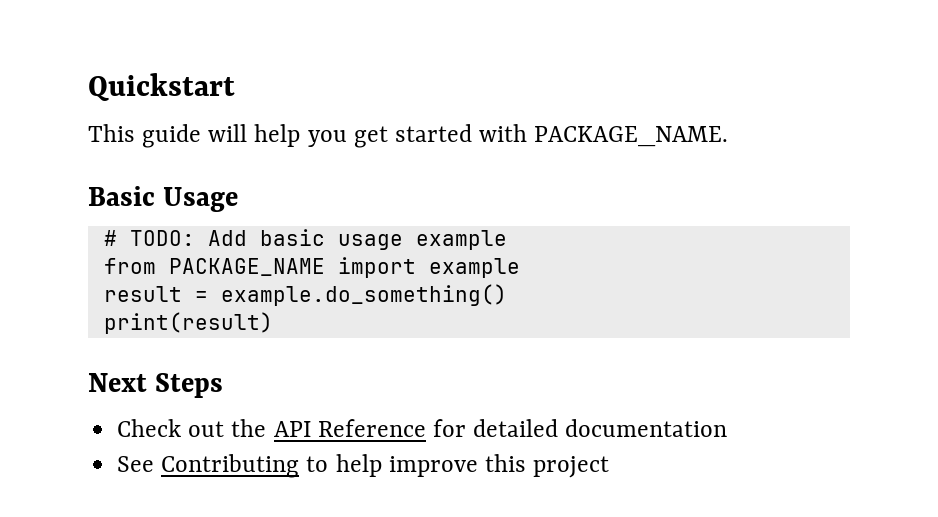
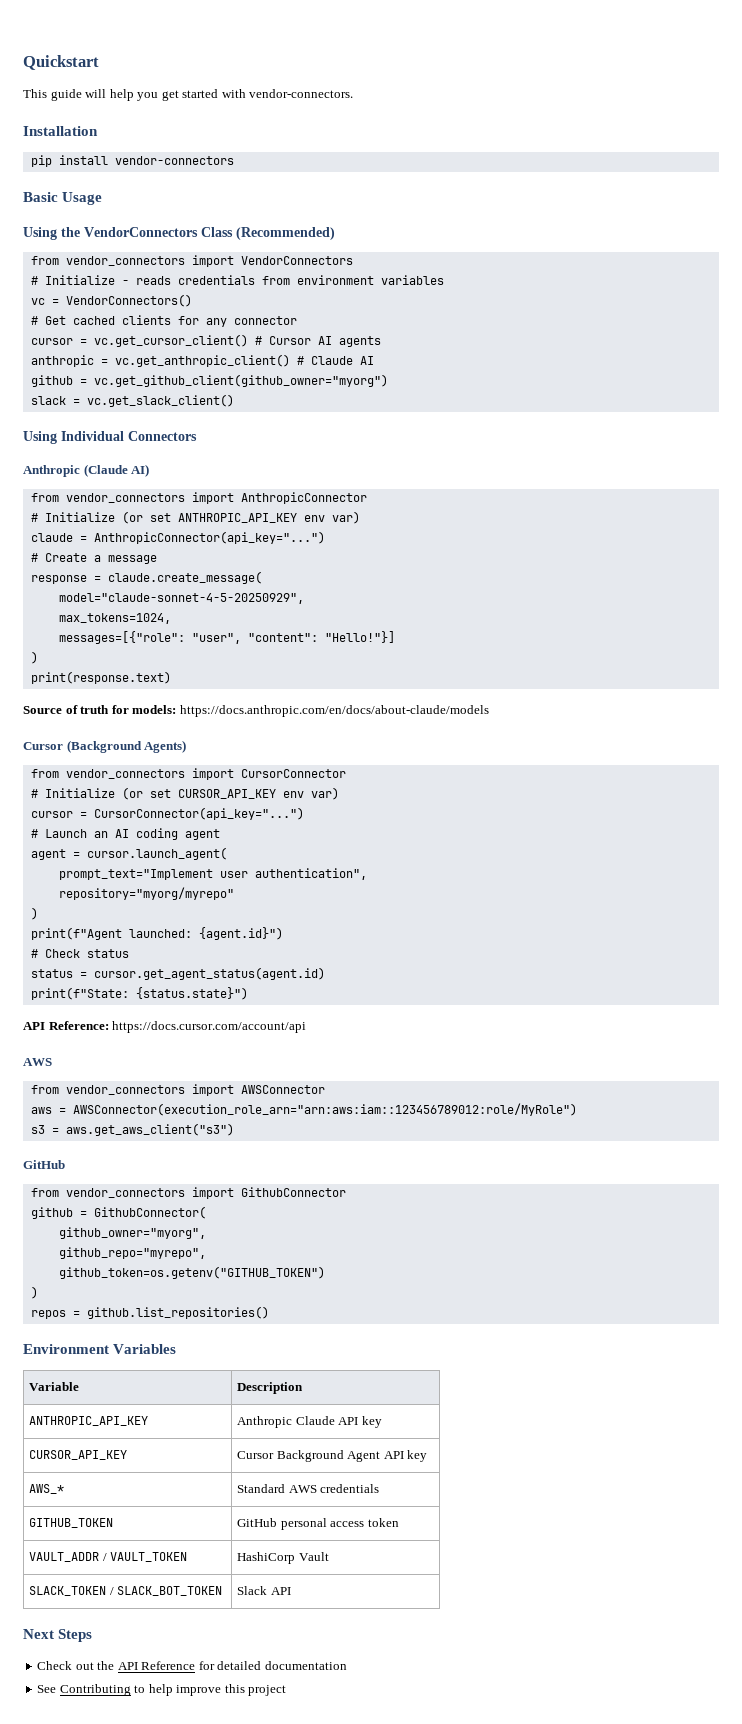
- This guide will help you get started with PACKAGE_NAME.
+ This guide will help you get started with vendor-connectors.
+ Installation
+ pip install vendor-connectors
  Basic Usage
- # TODO: Add basic usage example
- from PACKAGE_NAME import example
- result = example.do_something()
- print(result)
+ Using the VendorConnectors Class (Recommended)
+ from vendor_connectors import VendorConnectors
+ # Initialize - reads credentials from environment variables
+ vc = VendorConnectors()
+ # Get cached clients for any connector
+ cursor = vc.get_cursor_client() # Cursor AI agents
+ anthropic = vc.get_anthropic_client() # Claude AI
+ github = vc.get_github_client(github_owner="myorg")
+ slack = vc.get_slack_client()
+ Using Individual Connectors
+ Anthropic (Claude AI)
+ from vendor_connectors import AnthropicConnector
+ # Initialize (or set ANTHROPIC_API_KEY env var)
+ claude = AnthropicConnector(api_key="...")
+ # Create a message
+ response = claude.create_message(
+ model="claude-sonnet-4-5-20250929",
+ max_tokens=1024,
+ messages=[{"role": "user", "content": "Hello!"}]
+ )
+ print(response.text)
+ Source of truth for models: https://docs.anthropic.com/en/docs/about-claude/models
+ Cursor (Background Agents)
+ from vendor_connectors import CursorConnector
+ # Initialize (or set CURSOR_API_KEY env var)
+ cursor = CursorConnector(api_key="...")
+ # Launch an AI coding agent
+ agent = cursor.launch_agent(
+ prompt_text="Implement user authentication",
+ repository="myorg/myrepo"
+ )
+ print(f"Agent launched: {agent.id}")
+ # Check status
+ status = cursor.get_agent_status(agent.id)
+ print(f"State: {status.state}")
+ API Reference: https://docs.cursor.com/account/api
+ AWS
+ from vendor_connectors import AWSConnector
+ aws = AWSConnector(execution_role_arn="arn:aws:iam::123456789012:role/MyRole")
+ s3 = aws.get_aws_client("s3")
+ GitHub
+ from vendor_connectors import GithubConnector
+ github = GithubConnector(
+ github_owner="myorg",
+ github_repo="myrepo",
+ github_token=os.getenv("GITHUB_TOKEN")
+ )
+ repos = github.list_repositories()
+ Environment Variables
+ Variable | Description
+ ANTHROPIC_API_KEY | Anthropic Claude API key
+ CURSOR_API_KEY | Cursor Background Agent API key
+ AWS_* | Standard AWS credentials
+ GITHUB_TOKEN | GitHub personal access token
+ VAULT_ADDR / VAULT_TOKEN | HashiCorp Vault
+ SLACK_TOKEN / SLACK_BOT_TOKEN | Slack API

